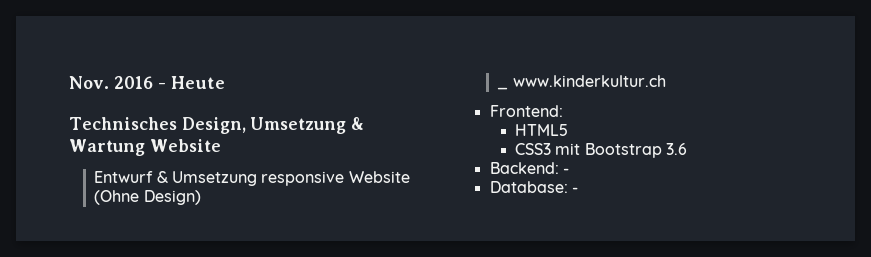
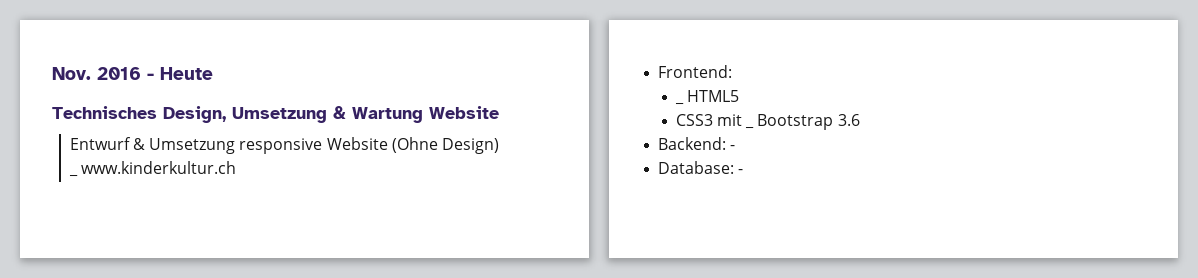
- HTML5
+ _ HTML5
- CSS3 mit Bootstrap 3.6
+ CSS3 mit _ Bootstrap 3.6

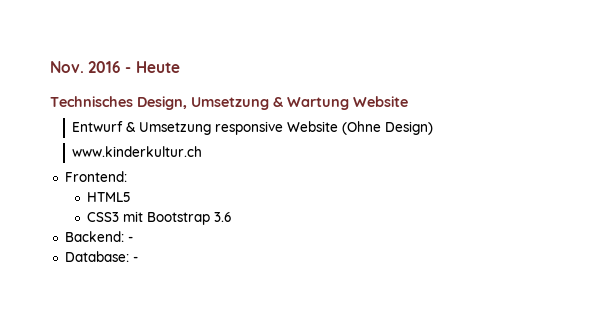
- _ www.kinderkultur.ch
+ www.kinderkultur.ch
- _ HTML5
+ HTML5
- CSS3 mit _ Bootstrap 3.6
+ CSS3 mit Bootstrap 3.6

